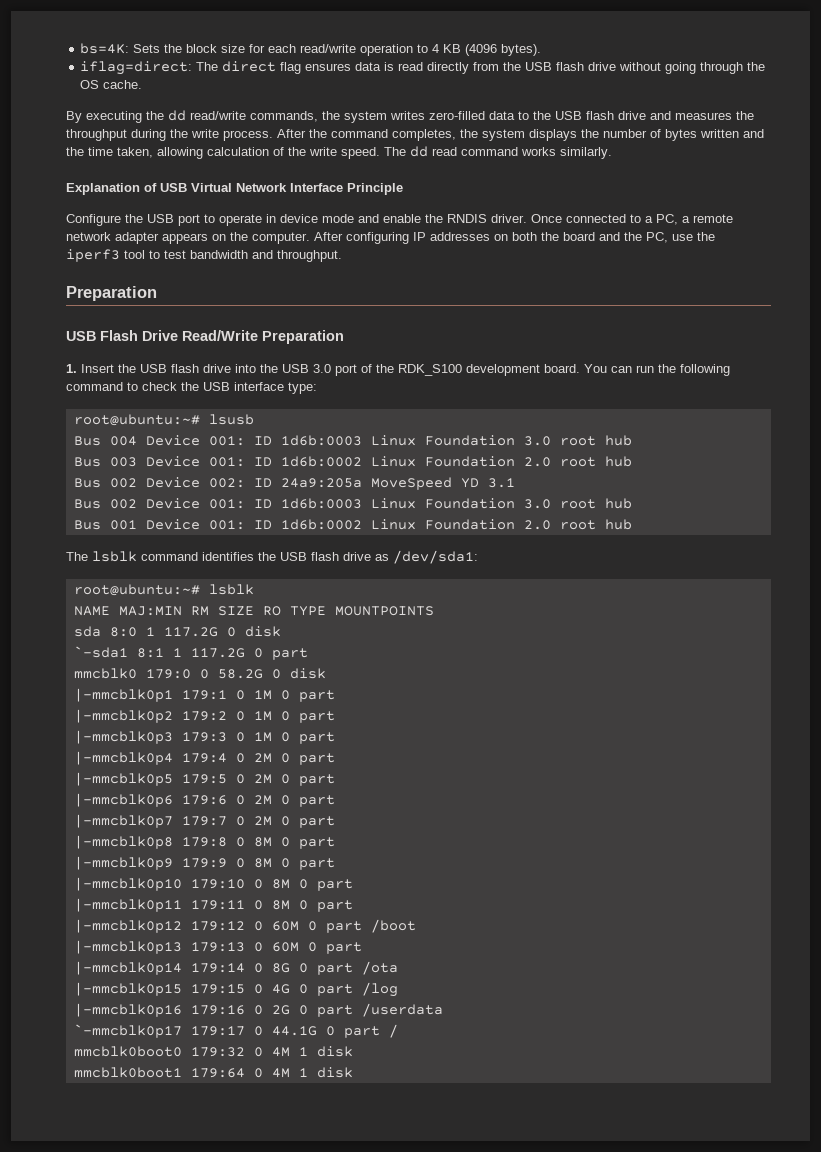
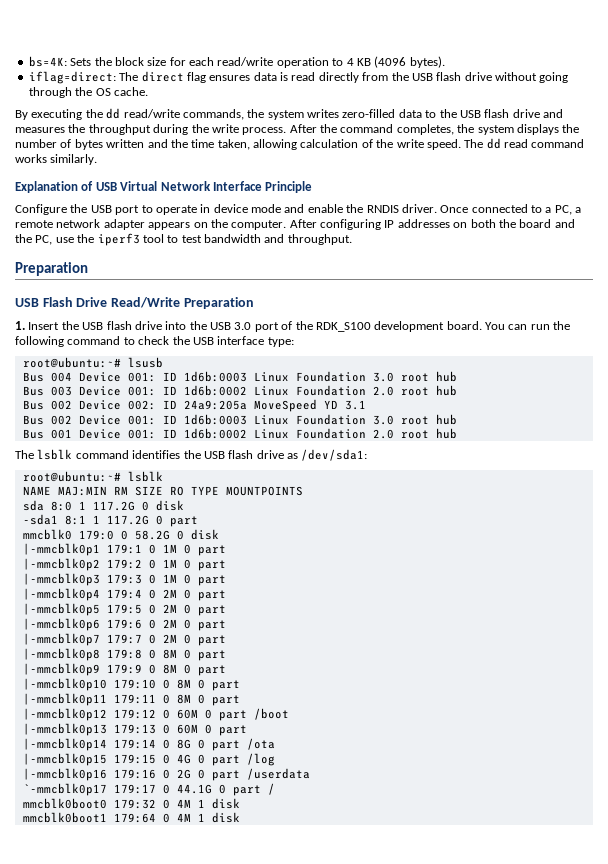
- `-sda1 8:1 1 117.2G 0 part
+ -sda1 8:1 1 117.2G 0 part

